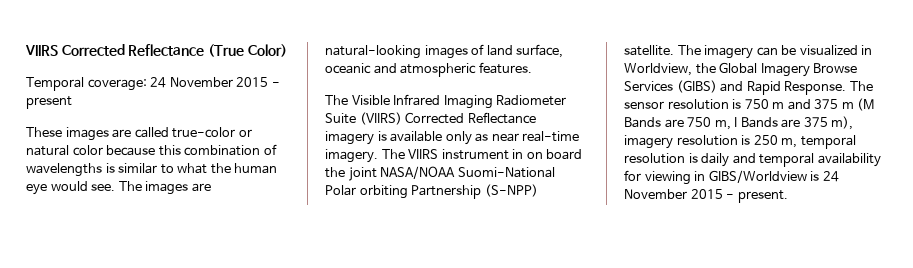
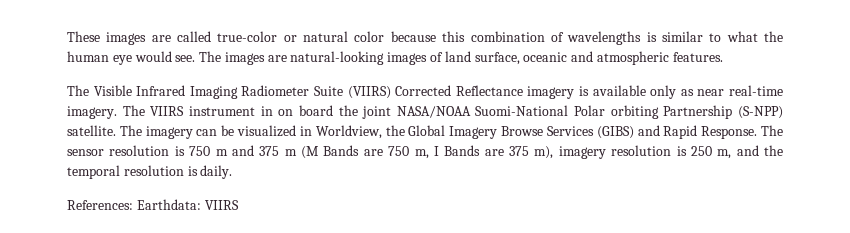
- VIIRS Corrected Reflectance (True Color)
- Temporal coverage: 24 November 2015 - present
- The sensor resolution is 750 m and 375 m (M Bands are 750 m, I Bands are 375 m), imagery resolution is 250 m, temporal resolution is daily and temporal availability for viewing in GIBS/Worldview is 24 November 2015 - present.
+ The sensor resolution is 750 m and 375 m (M Bands are 750 m, I Bands are 375 m), imagery resolution is 250 m, and the temporal resolution is daily.
+ References: Earthdata: VIIRS

